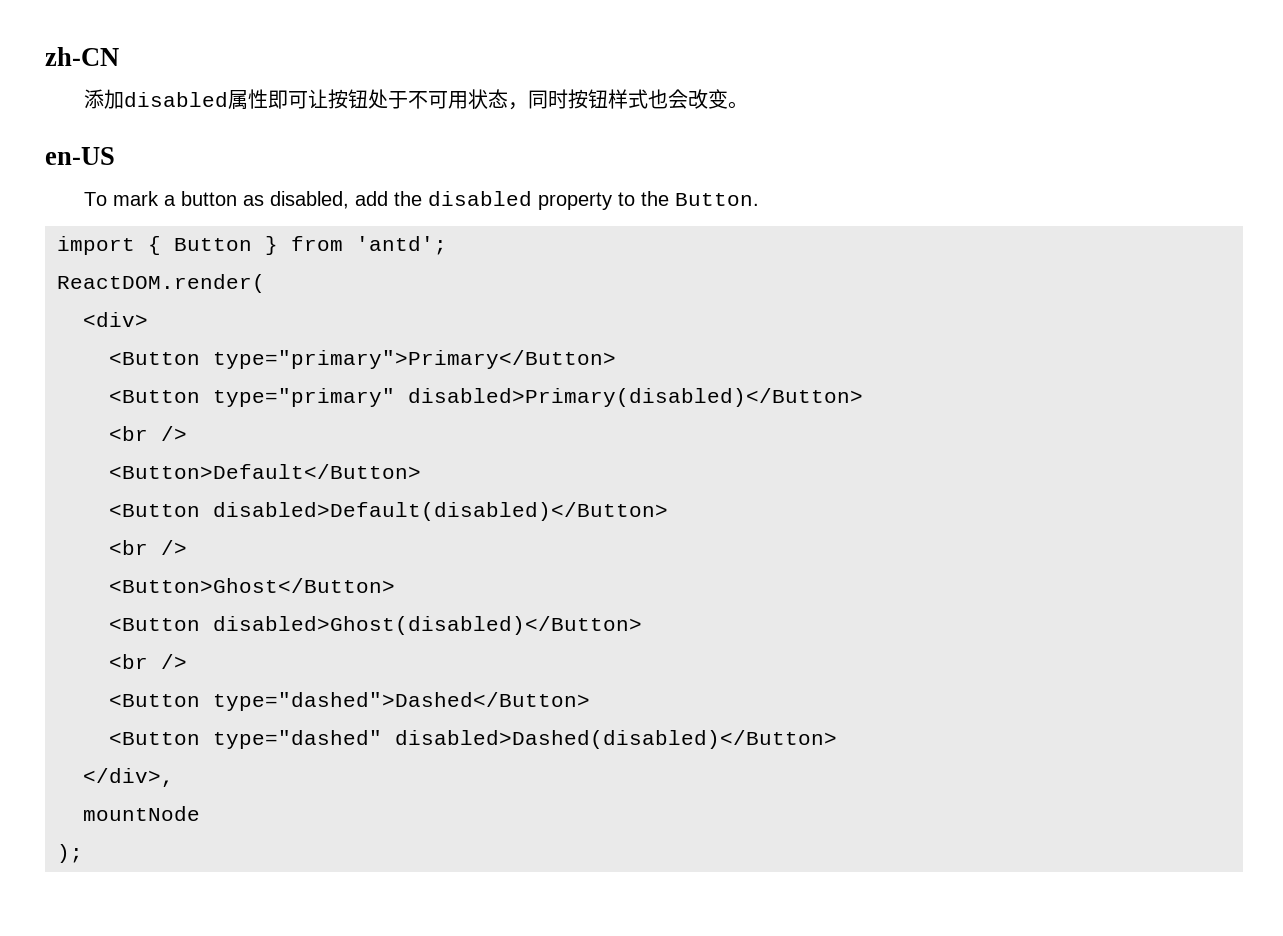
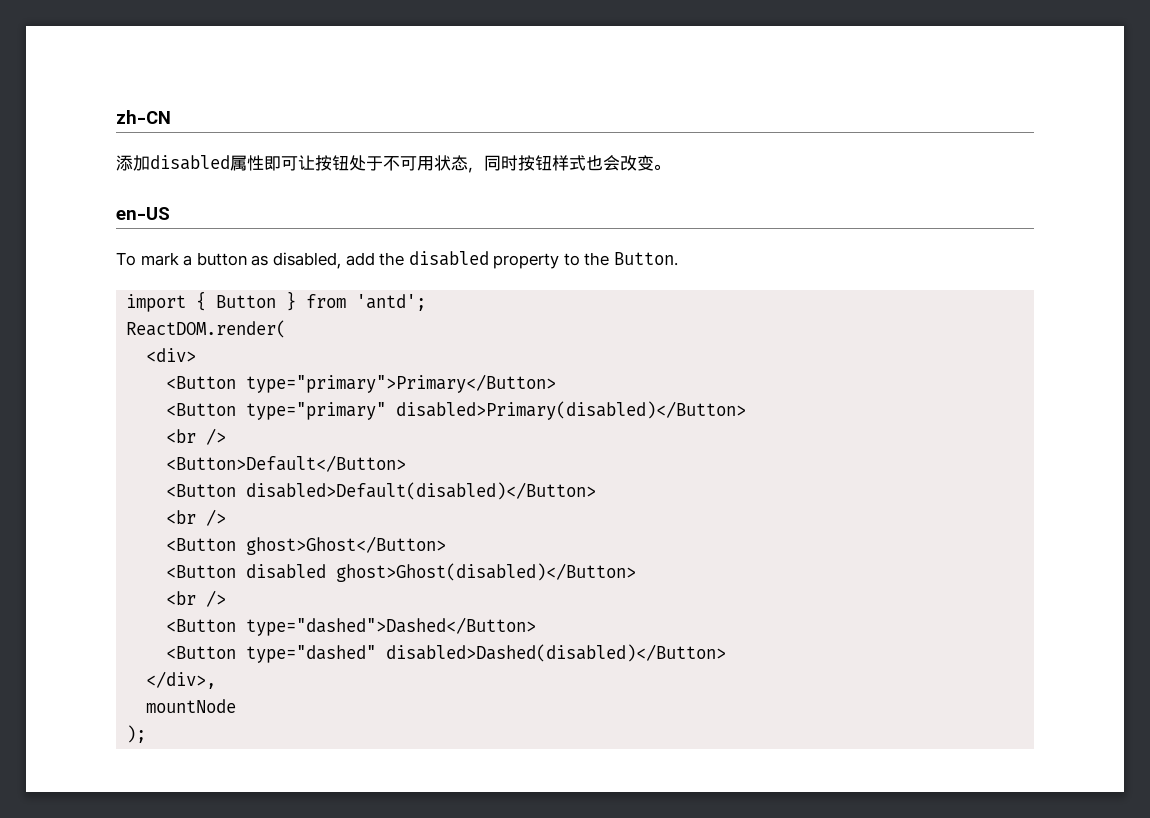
- <Button>Ghost</Button>
- <Button disabled>Ghost(disabled)</Button>
+ <Button ghost>Ghost</Button>
+ <Button disabled ghost>Ghost(disabled)</Button>

